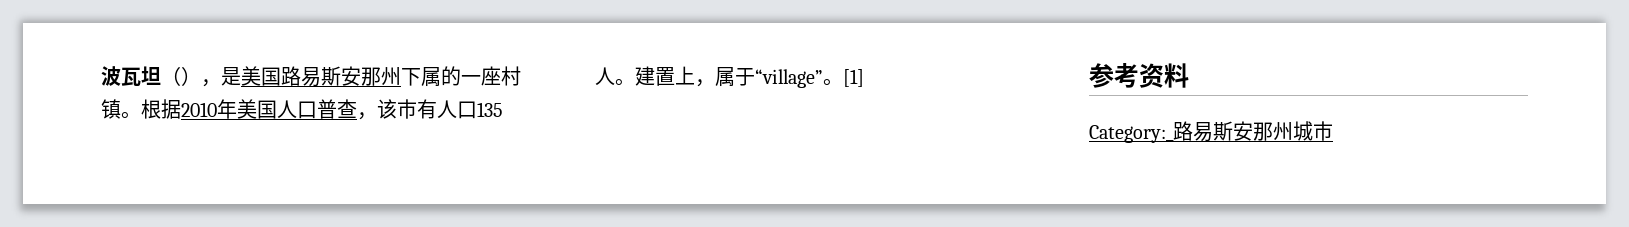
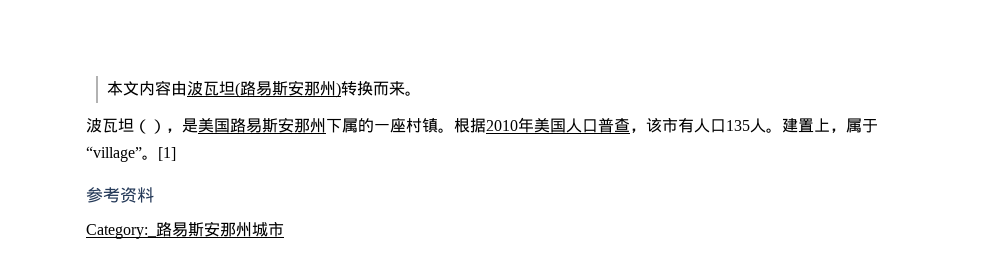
+ 本文内容由波瓦坦(路易斯安那州)转换而来。

